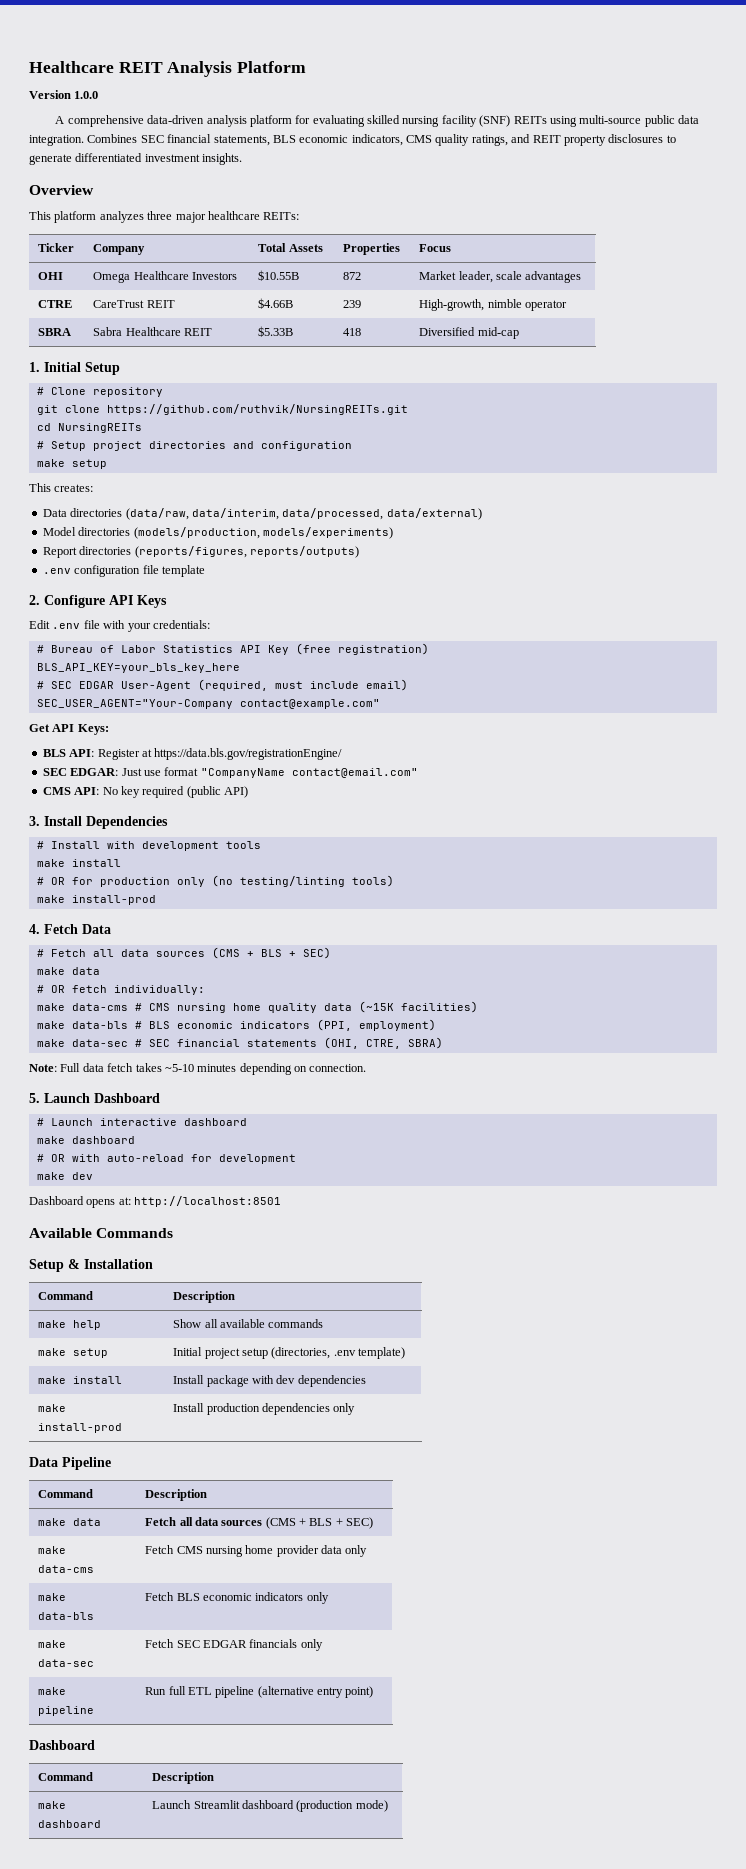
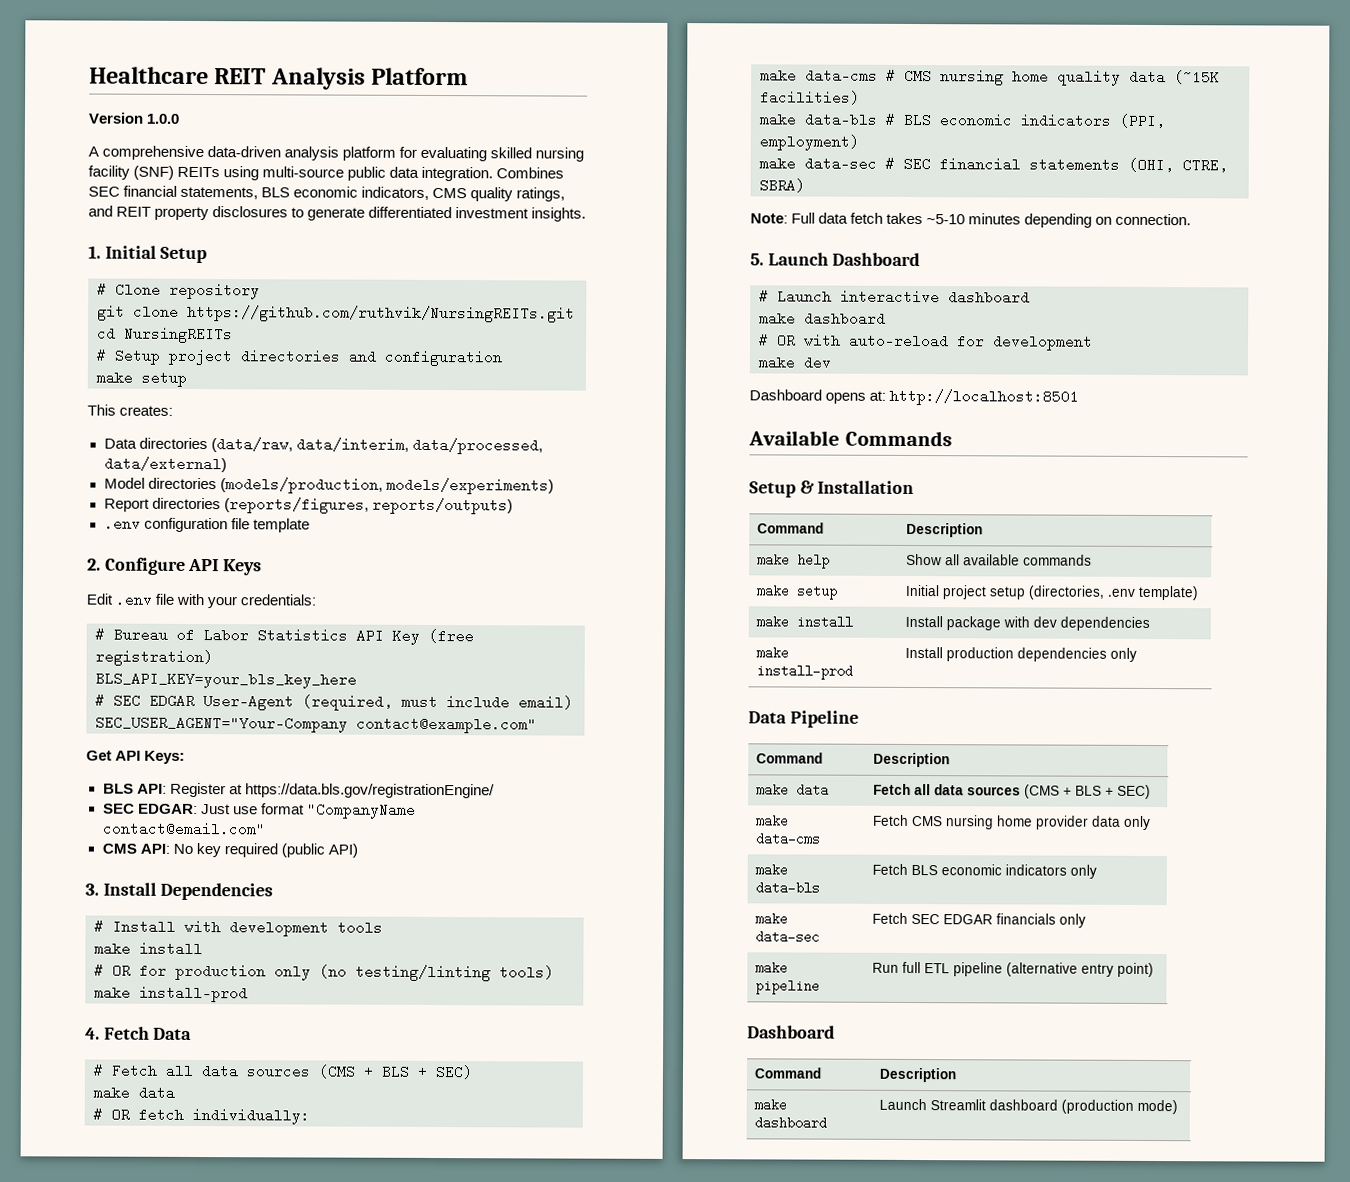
- Overview
- This platform analyzes three major healthcare REITs:
- Ticker | Company | Total Assets | Properties | Focus
- OHI | Omega Healthcare Investors | $10.55B | 872 | Market leader, scale advantages
- CTRE | CareTrust REIT | $4.66B | 239 | High-growth, nimble operator
- SBRA | Sabra Healthcare REIT | $5.33B | 418 | Diversified mid-cap

